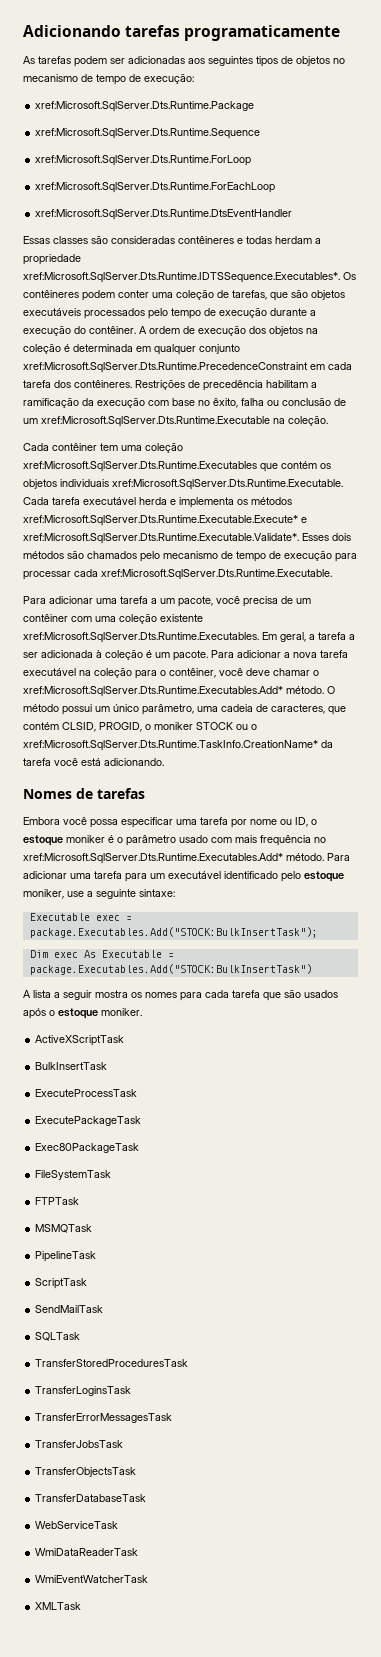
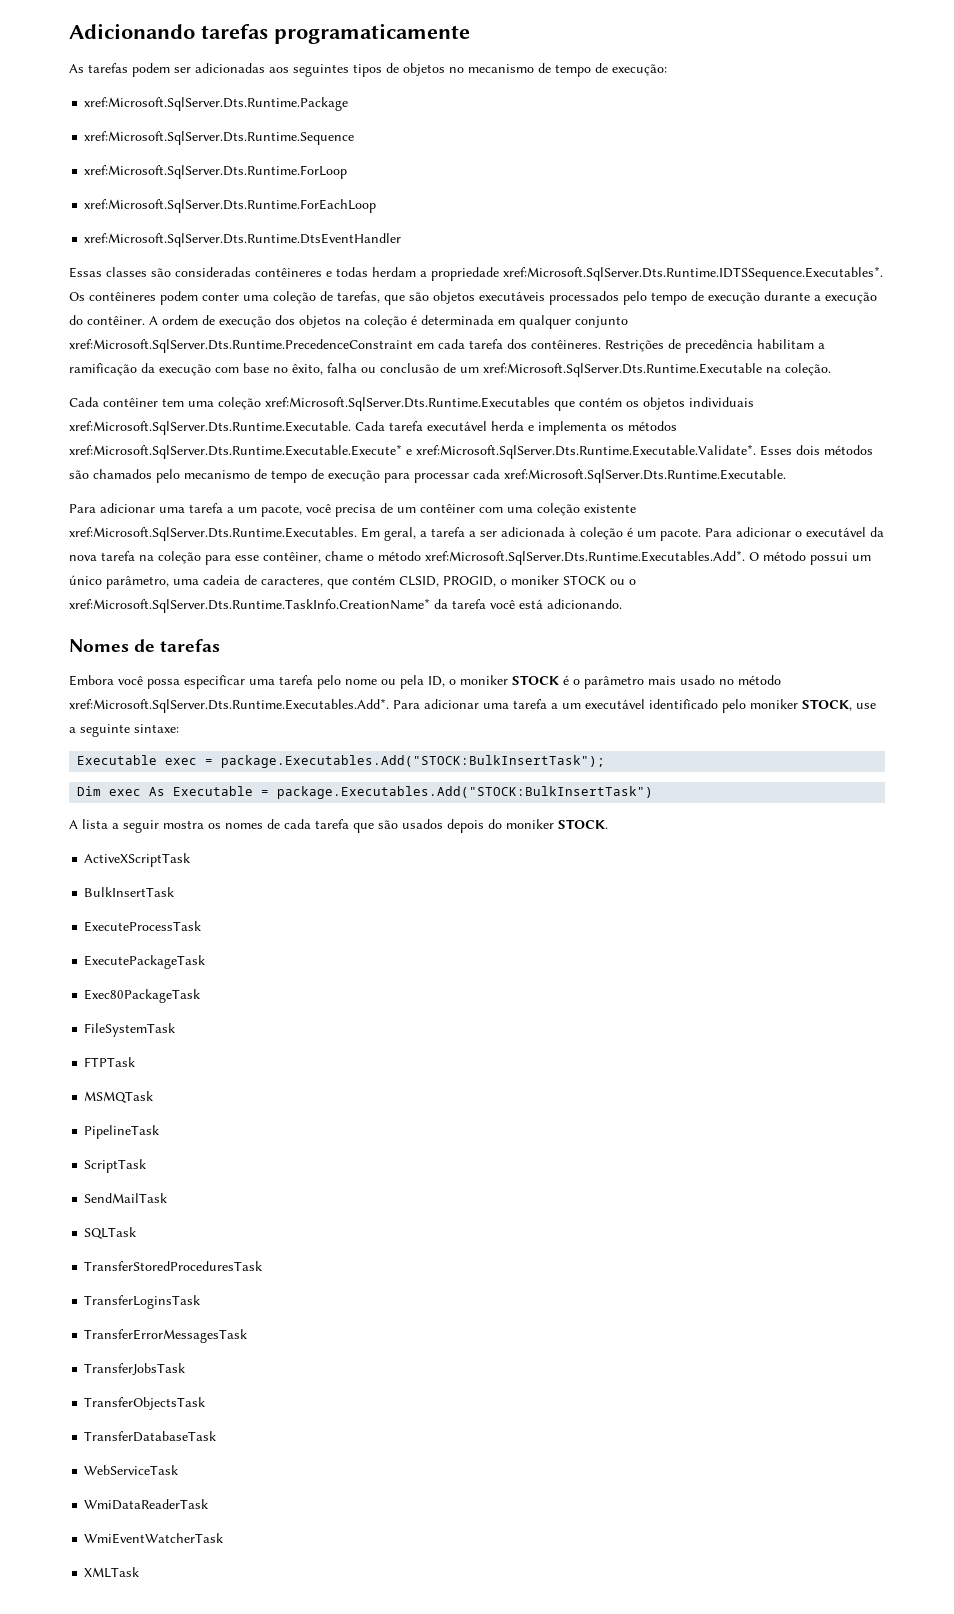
- Para adicionar a nova tarefa executável na coleção para o contêiner, você deve chamar o xref:Microsoft.SqlServer.Dts.Runtime.Executables.Add* método. O método possui um único parâmetro, uma cadeia de caracteres, que contém CLSID, PROGID, o moniker STOCK ou o xref:Microsoft.SqlServer.Dts.Runtime.TaskInfo.CreationName* da tarefa você está adicionando.
+ Para adicionar o executável da nova tarefa na coleção para esse contêiner, chame o método xref:Microsoft.SqlServer.Dts.Runtime.Executables.Add*. O método possui um único parâmetro, uma cadeia de caracteres, que contém CLSID, PROGID, o moniker STOCK ou o xref:Microsoft.SqlServer.Dts.Runtime.TaskInfo.CreationName* da tarefa você está adicionando.
- Embora você possa especificar uma tarefa por nome ou ID, o estoque moniker é o parâmetro usado com mais frequência no xref:Microsoft.SqlServer.Dts.Runtime.Executables.Add* método. Para adicionar uma tarefa para um executável identificado pelo estoque moniker, use a seguinte sintaxe:
+ Embora você possa especificar uma tarefa pelo nome ou pela ID, o moniker STOCK é o parâmetro mais usado no método xref:Microsoft.SqlServer.Dts.Runtime.Executables.Add*. Para adicionar uma tarefa a um executável identificado pelo moniker STOCK, use a seguinte sintaxe:
- A lista a seguir mostra os nomes para cada tarefa que são usados após o estoque moniker.
+ A lista a seguir mostra os nomes de cada tarefa que são usados depois do moniker STOCK.

